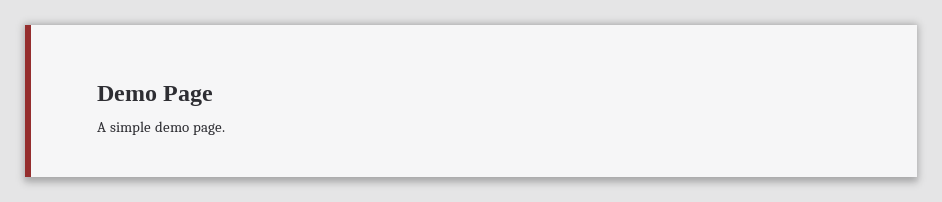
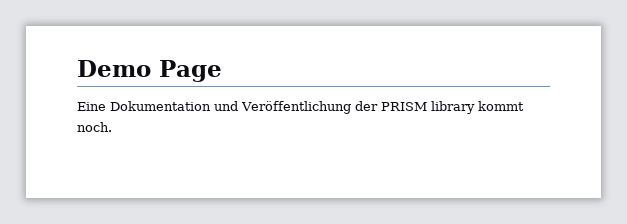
- A simple demo page.
+ Eine Dokumentation und Veröffentlichung der PRISM library kommt noch.

